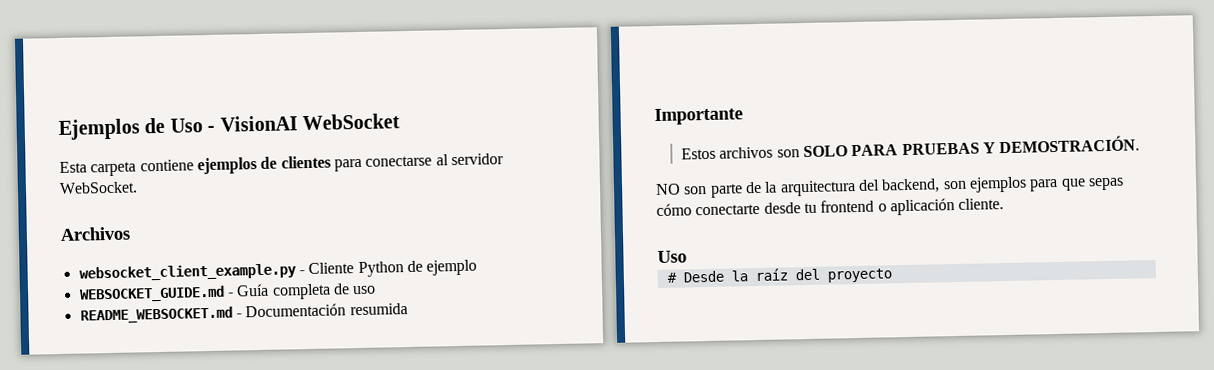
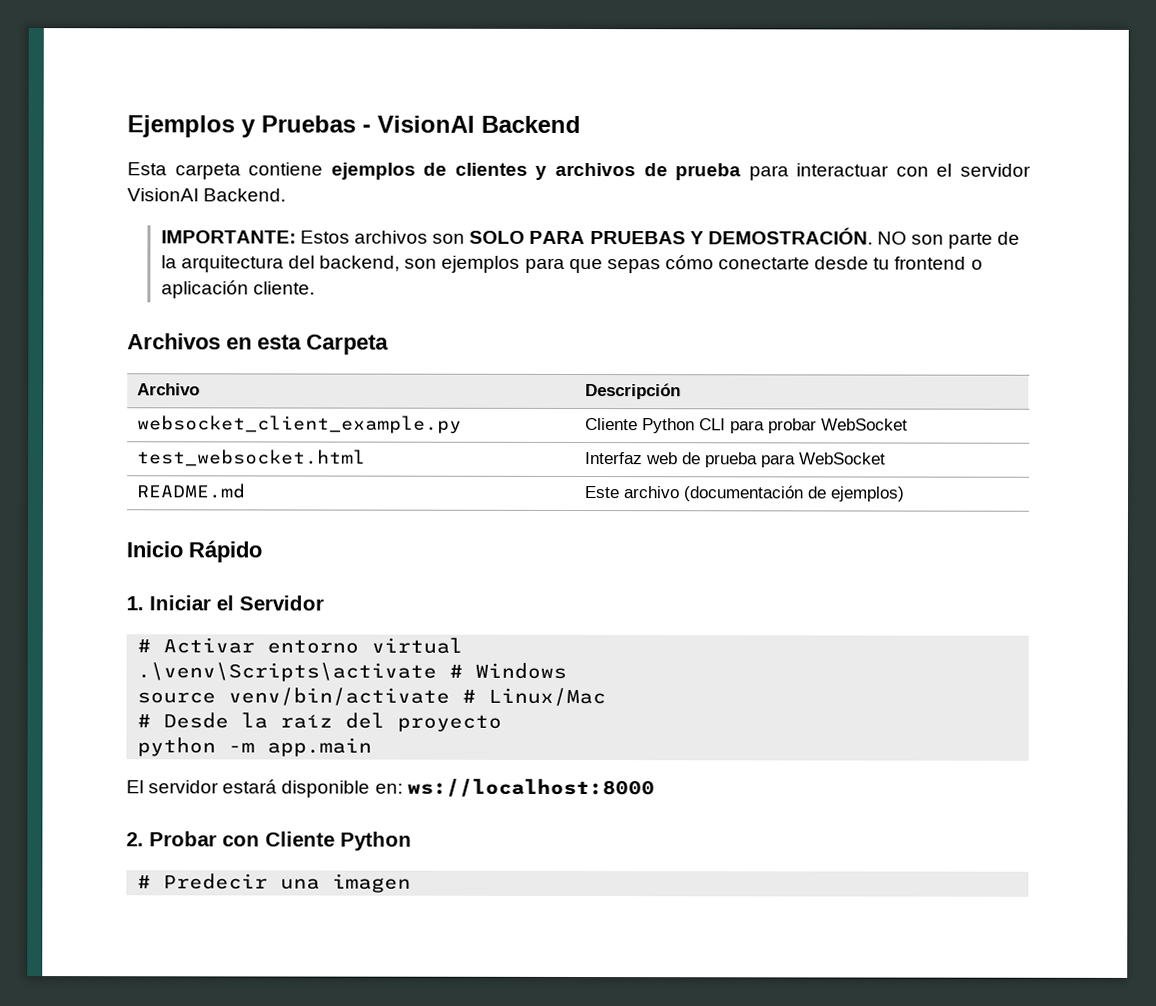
- Ejemplos de Uso - VisionAI WebSocket
+ Ejemplos y Pruebas - VisionAI Backend
- Esta carpeta contiene ejemplos de clientes para conectarse al servidor WebSocket.
- Archivos
- websocket_client_example.py - Cliente Python de ejemplo
- WEBSOCKET_GUIDE.md - Guía completa de uso
- README_WEBSOCKET.md - Documentación resumida
- Importante
- Estos archivos son SOLO PARA PRUEBAS Y DEMOSTRACIÓN.
- NO son parte de la arquitectura del backend, son ejemplos para que sepas cómo conectarte desde tu frontend o aplicación cliente.
- Uso
+ Esta carpeta contiene ejemplos de clientes y archivos de prueba para interactuar con el servidor VisionAI Backend.
+ IMPORTANTE: Estos archivos son SOLO PARA PRUEBAS Y DEMOSTRACIÓN. NO son parte de la arquitectura del backend, son ejemplos para que sepas cómo conectarte desde tu frontend o aplicación cliente.
+ Archivos en esta Carpeta
+ Archivo | Descripción
+ websocket_client_example.py | Cliente Python CLI para probar WebSocket
+ test_websocket.html | Interfaz web de prueba para WebSocket
+ README.md | Este archivo (documentación de ejemplos)
+ Inicio Rápido
+ 1. Iniciar el Servidor
+ # Activar entorno virtual
+ .\venv\Scripts\activate # Windows
+ source venv/bin/activate # Linux/Mac
+ python -m app.main
+ El servidor estará disponible en: ws://localhost:8000
+ 2. Probar con Cliente Python
+ # Predecir una imagen

